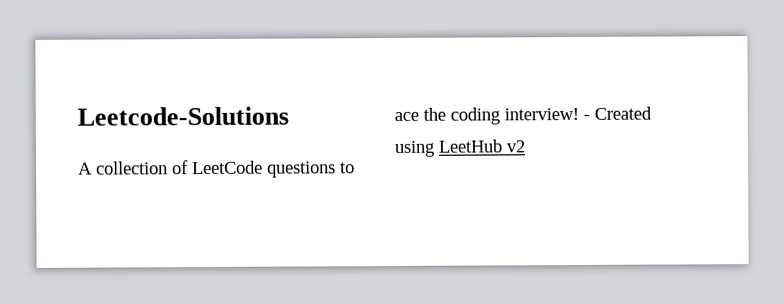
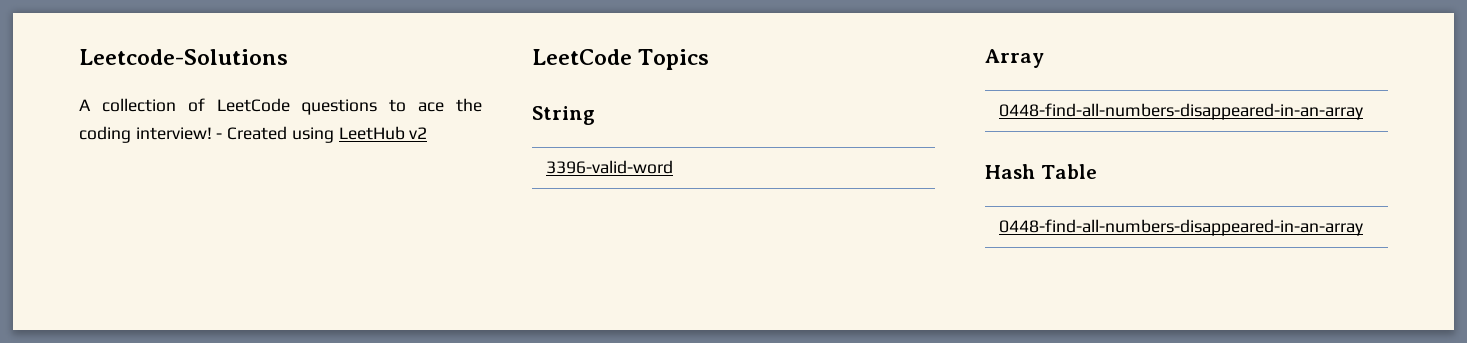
+ LeetCode Topics
+ String
+ 3396-valid-word
+ Array
+ 0448-find-all-numbers-disappeared-in-an-array
+ Hash Table
+ 0448-find-all-numbers-disappeared-in-an-array

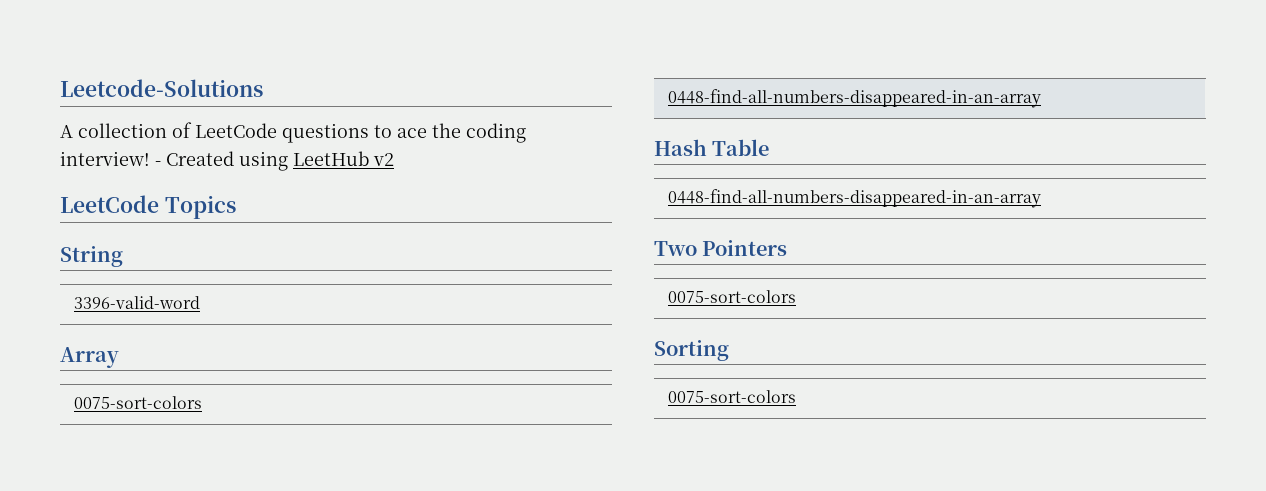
  Array
+ 0075-sort-colors
+ Two Pointers
+ 0075-sort-colors
+ Sorting
+ 0075-sort-colors

